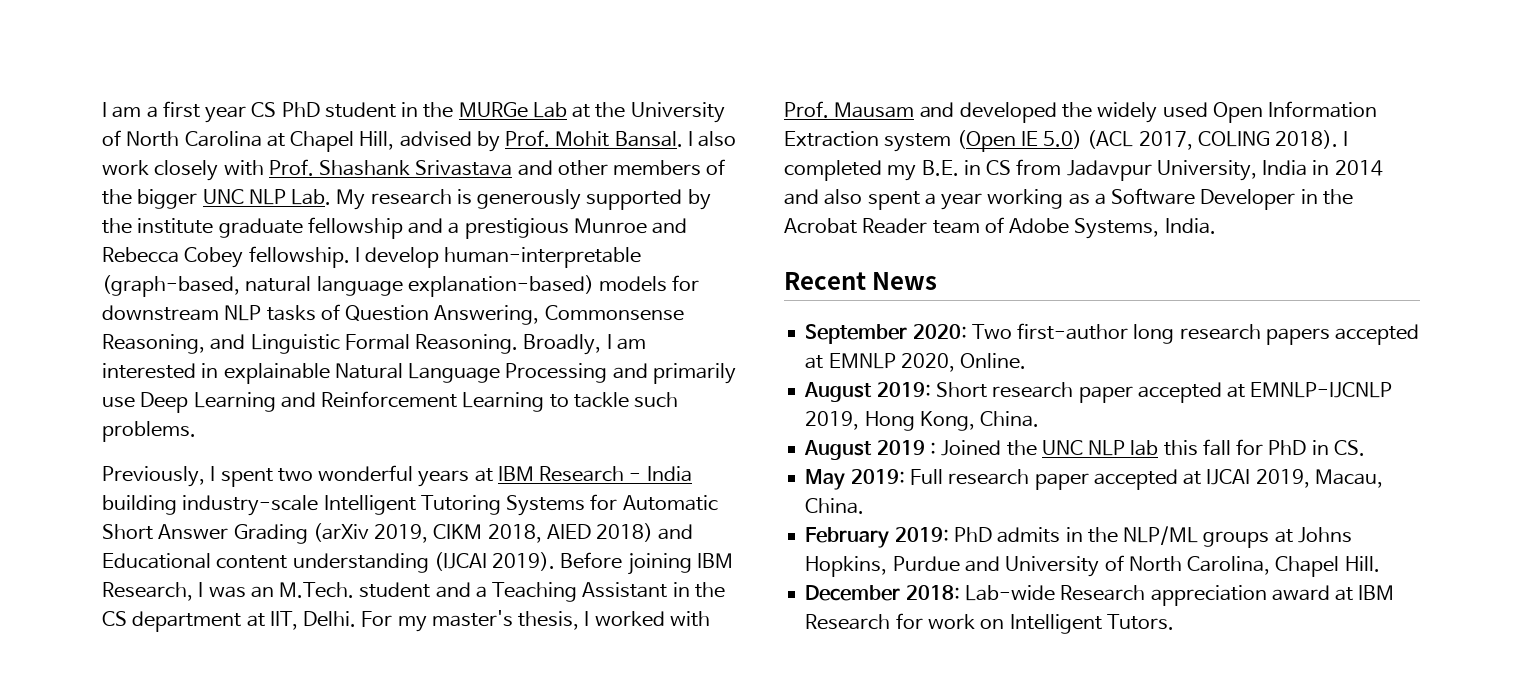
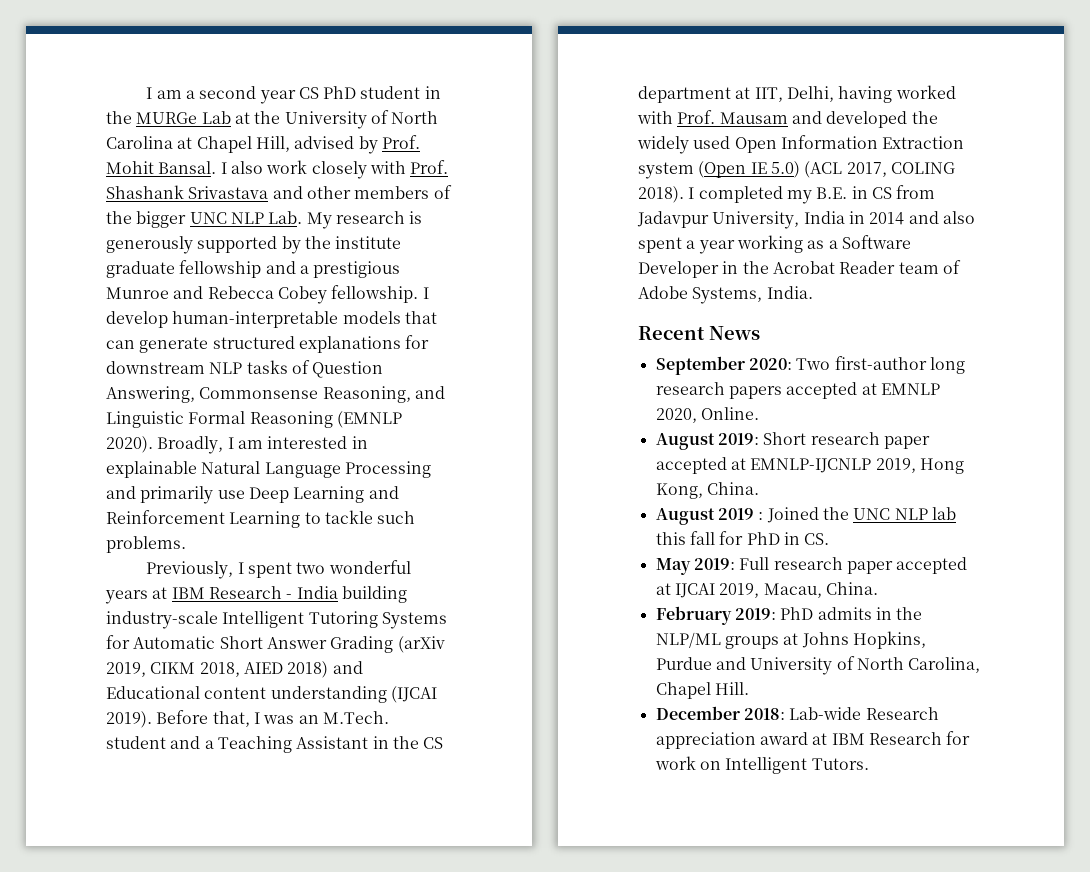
- I am a first year CS PhD student in the MURGe Lab at the University of North Carolina at Chapel Hill, advised by Prof. Mohit Bansal.
+ I am a second year CS PhD student in the MURGe Lab at the University of North Carolina at Chapel Hill, advised by Prof. Mohit Bansal.
- I develop human-interpretable (graph-based, natural language explanation-based) models for downstream NLP tasks of Question Answering, Commonsense Reasoning, and Linguistic Formal Reasoning.
+ I develop human-interpretable models that can generate structured explanations for downstream NLP tasks of Question Answering, Commonsense Reasoning, and Linguistic Formal Reasoning (EMNLP 2020).
- Before joining IBM Research, I was an M.Tech. student and a Teaching Assistant in the CS department at IIT, Delhi. For my master's thesis, I worked with Prof. Mausam and developed the widely used Open Information Extraction system (Open IE 5.0) (ACL 2017, COLING 2018).
+ Before that, I was an M.Tech. student and a Teaching Assistant in the CS department at IIT, Delhi, having worked with Prof. Mausam and developed the widely used Open Information Extraction system (Open IE 5.0) (ACL 2017, COLING 2018).

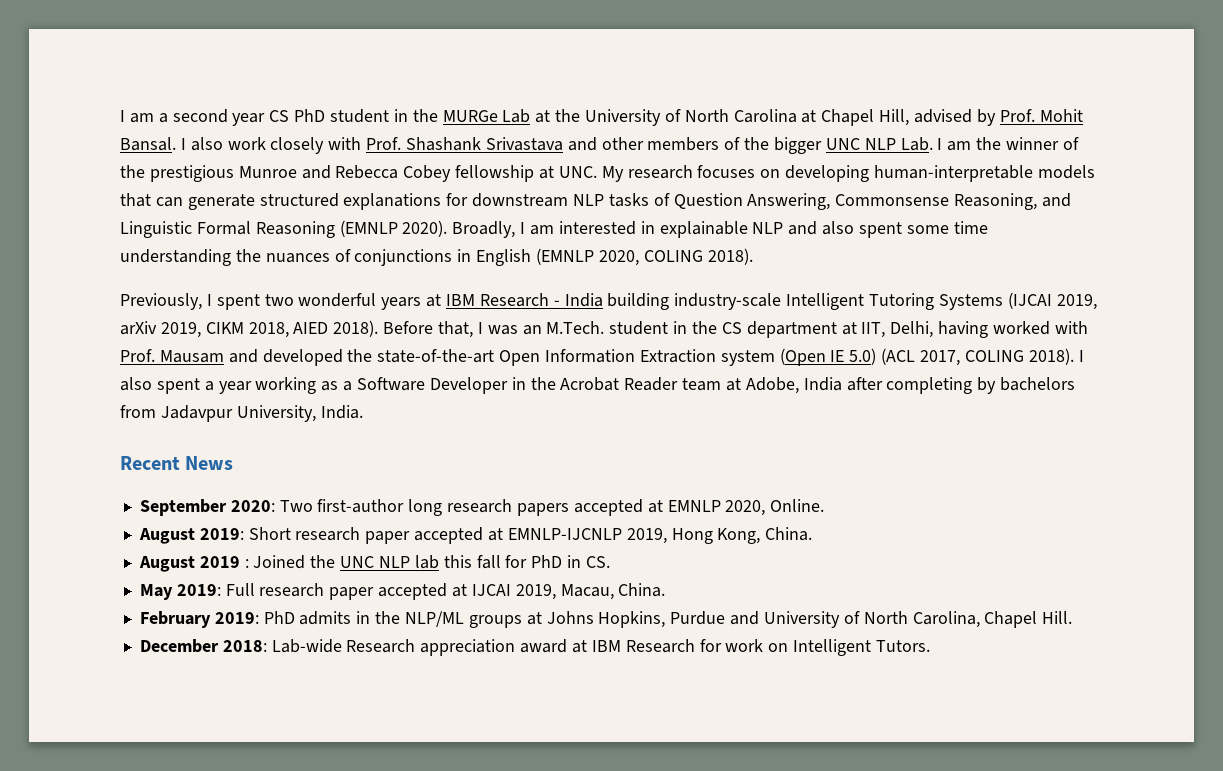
- I also work closely with Prof. Shashank Srivastava and other members of the bigger UNC NLP Lab. My research is generously supported by the institute graduate fellowship and a prestigious Munroe and Rebecca Cobey fellowship. I develop human-interpretable models that can generate structured explanations for downstream NLP tasks of Question Answering, Commonsense Reasoning, and Linguistic Formal Reasoning (EMNLP 2020).
+ I also work closely with Prof. Shashank Srivastava and other members of the bigger UNC NLP Lab. I am the winner of the prestigious Munroe and Rebecca Cobey fellowship at UNC. My research focuses on developing human-interpretable models that can generate structured explanations for downstream NLP tasks of Question Answering, Commonsense Reasoning, and Linguistic Formal Reasoning (EMNLP 2020).
- Broadly, I am interested in explainable Natural Language Processing and primarily use Deep Learning and Reinforcement Learning to tackle such problems.
+ Broadly, I am interested in explainable NLP and also spent some time understanding the nuances of conjunctions in English (EMNLP 2020, COLING 2018).
- Previously, I spent two wonderful years at IBM Research - India building industry-scale Intelligent Tutoring Systems for Automatic Short Answer Grading (arXiv 2019, CIKM 2018, AIED 2018) and Educational content understanding (IJCAI 2019).
+ Previously, I spent two wonderful years at IBM Research - India building industry-scale Intelligent Tutoring Systems (IJCAI 2019, arXiv 2019, CIKM 2018, AIED 2018).
- Before that, I was an M.Tech. student and a Teaching Assistant in the CS department at IIT, Delhi, having worked with Prof. Mausam and developed the widely used Open Information Extraction system (Open IE 5.0) (ACL 2017, COLING 2018).
+ Before that, I was an M.Tech. student in the CS department at IIT, Delhi, having worked with Prof. Mausam and developed the state-of-the-art Open Information Extraction system (Open IE 5.0) (ACL 2017, COLING 2018).
- I completed my B.E. in CS from Jadavpur University, India in 2014 and also spent a year working as a Software Developer in the Acrobat Reader team of Adobe Systems, India.
+ I also spent a year working as a Software Developer in the Acrobat Reader team at Adobe, India after completing by bachelors from Jadavpur University, India.

